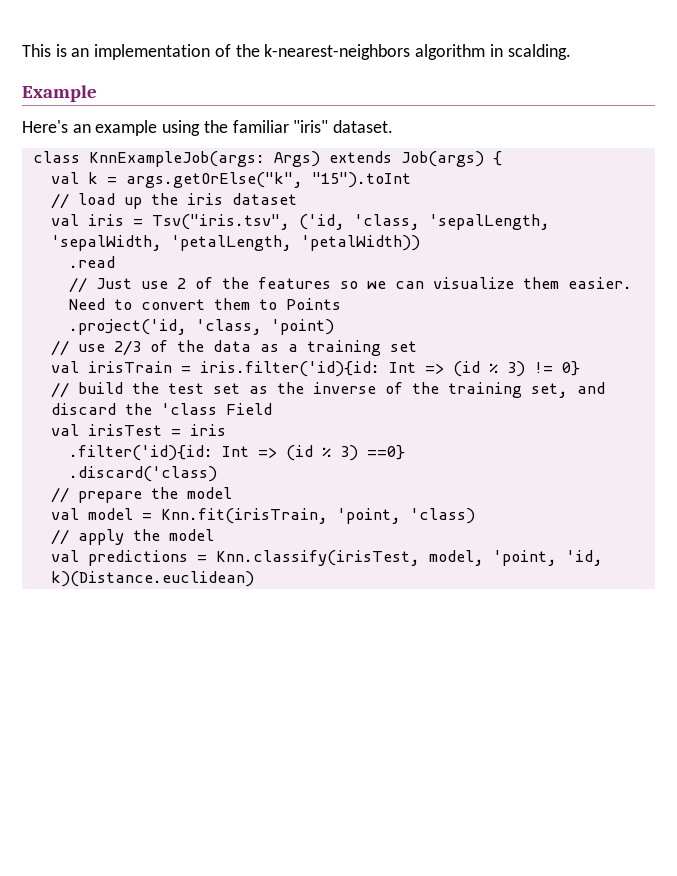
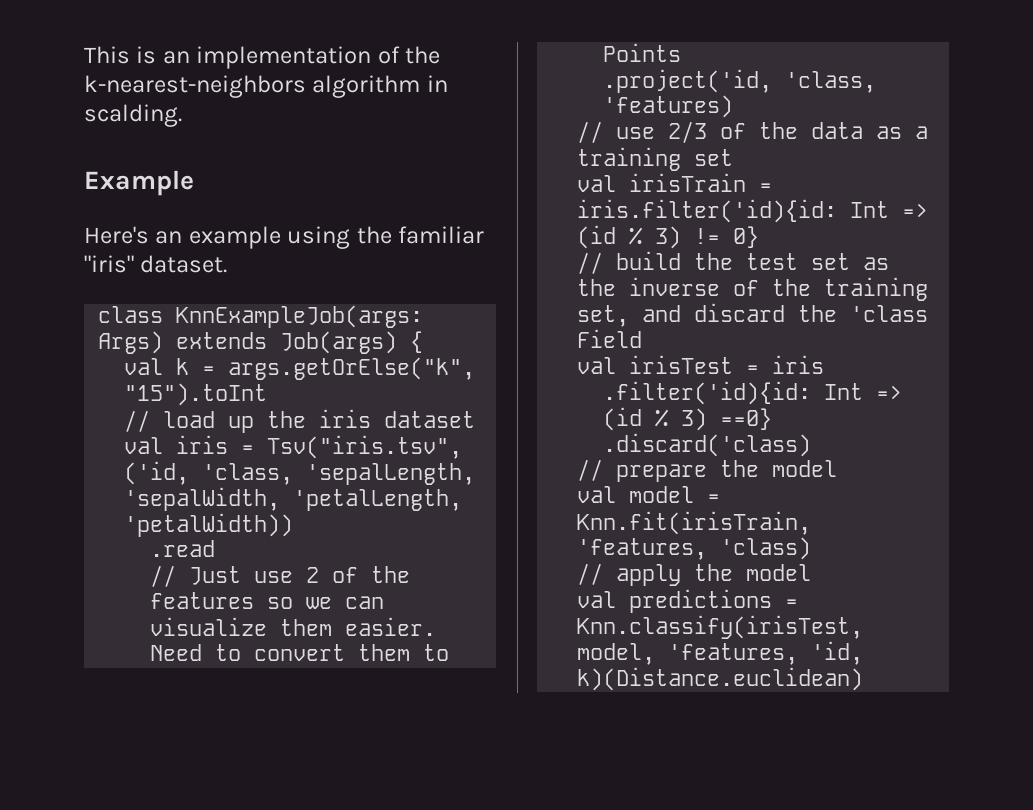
- .project('id, 'class, 'point)
+ .project('id, 'class, 'features)
- val model = Knn.fit(irisTrain, 'point, 'class)
+ val model = Knn.fit(irisTrain, 'features, 'class)
- val predictions = Knn.classify(irisTest, model, 'point, 'id, k)(Distance.euclidean)
+ val predictions = Knn.classify(irisTest, model, 'features, 'id, k)(Distance.euclidean)

